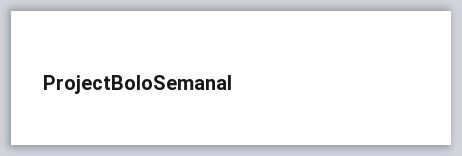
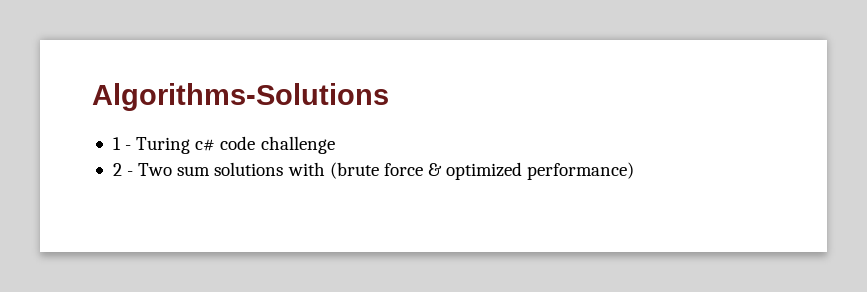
- ProjectBoloSemanal
+ Algorithms-Solutions
+ 1 - Turing c# code challenge
+ 2 - Two sum solutions with (brute force & optimized performance)

